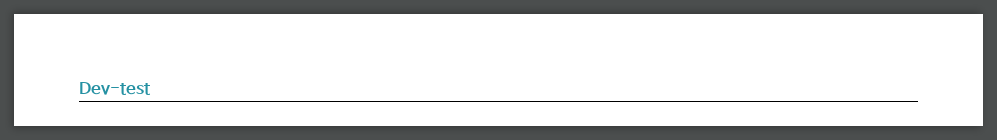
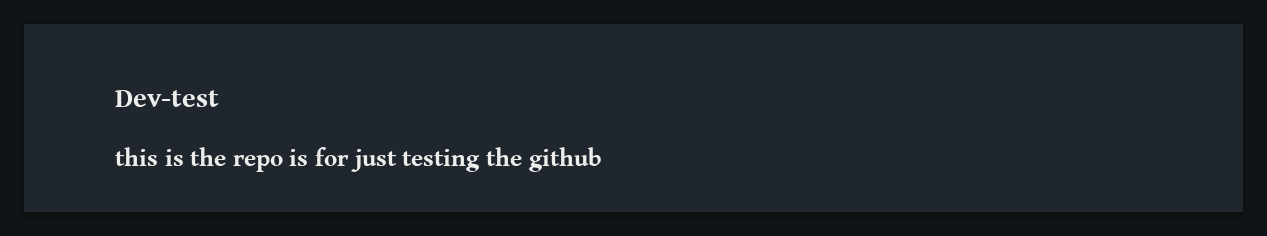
+ this is the repo is for just testing the github

